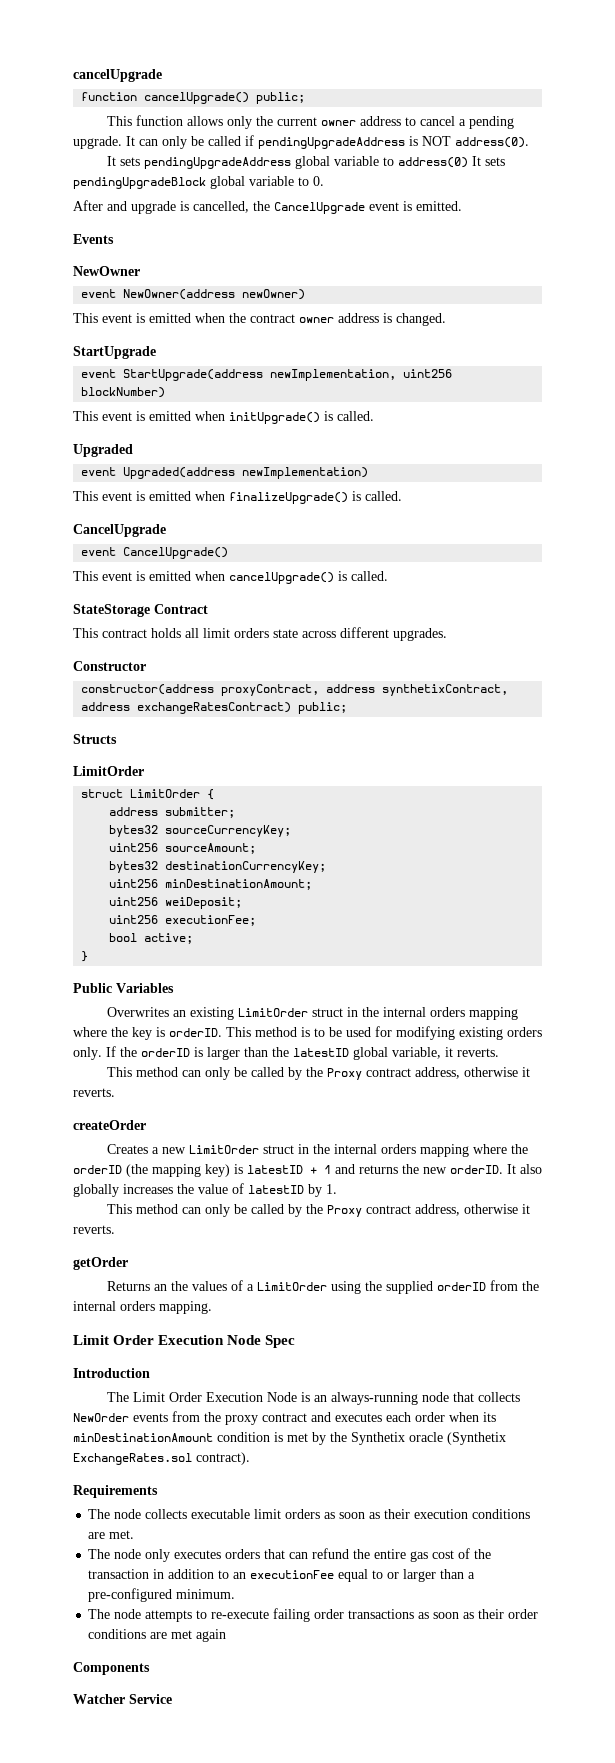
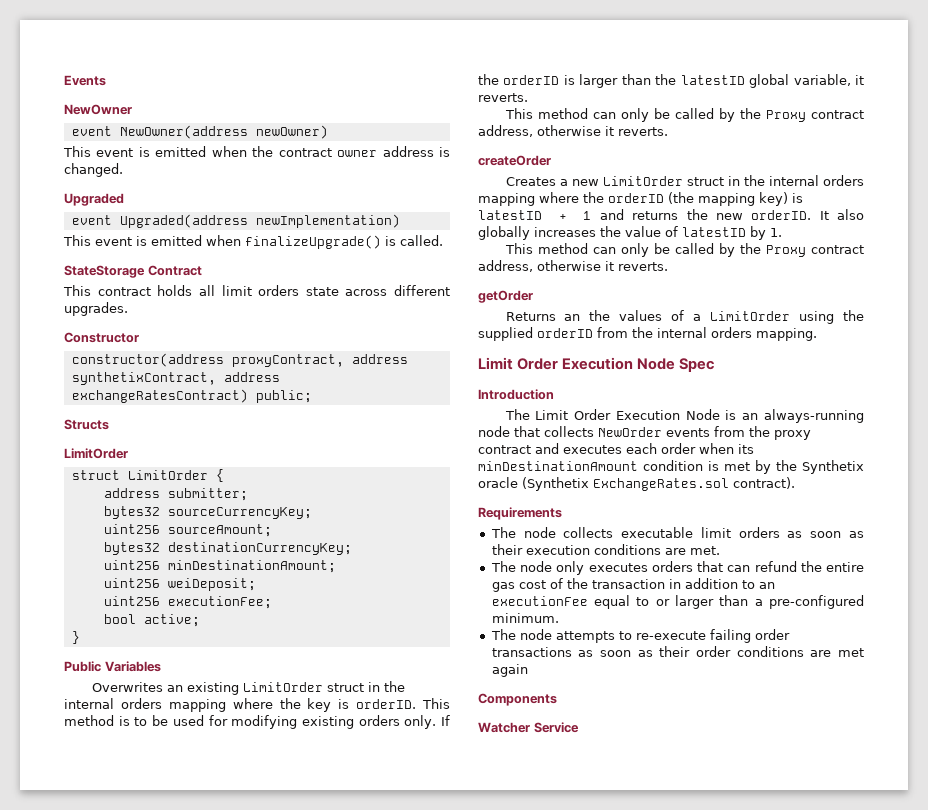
- cancelUpgrade
- function cancelUpgrade() public;
- This function allows only the current owner address to cancel a pending upgrade. It can only be called if pendingUpgradeAddress is NOT address(0).
- It sets pendingUpgradeAddress global variable to address(0) It sets pendingUpgradeBlock global variable to 0.
- After and upgrade is cancelled, the CancelUpgrade event is emitted.
- StartUpgrade
- event StartUpgrade(address newImplementation, uint256 blockNumber)
- This event is emitted when initUpgrade() is called.
  This event is emitted when finalizeUpgrade() is called.
- CancelUpgrade
- event CancelUpgrade()
- This event is emitted when cancelUpgrade() is called.

